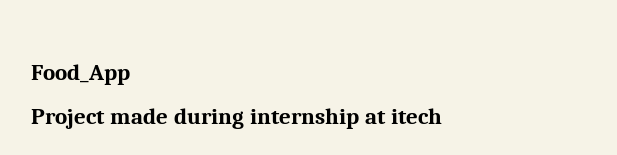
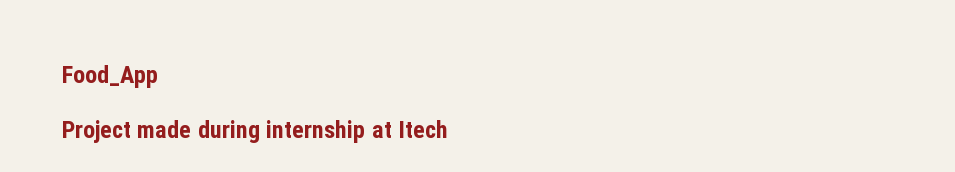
- Project made during internship at itech
+ Project made during internship at Itech

